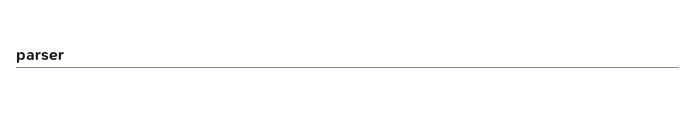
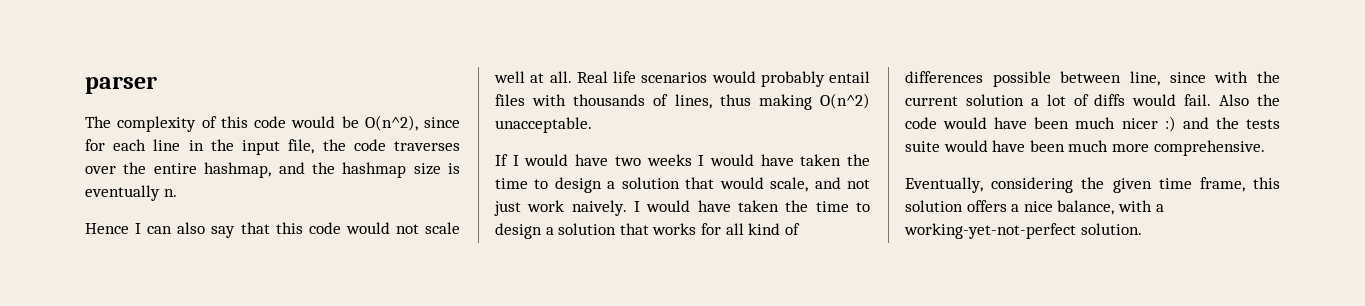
+ The complexity of this code would be O(n^2), since for each line in the input file, the code traverses over the entire hashmap, and the hashmap size is eventually n.
+ Hence I can also say that this code would not scale well at all. Real life scenarios would probably entail files with thousands of lines, thus making O(n^2) unacceptable.
+ If I would have two weeks I would have taken the time to design a solution that would scale, and not just work naively. I would have taken the time to design a solution that works for all kind of differences possible between line, since with the current solution a lot of diffs would fail. Also the code would have been much nicer :) and the tests suite would have been much more comprehensive.
+ Eventually, considering the given time frame, this solution offers a nice balance, with a working-yet-not-perfect solution.

